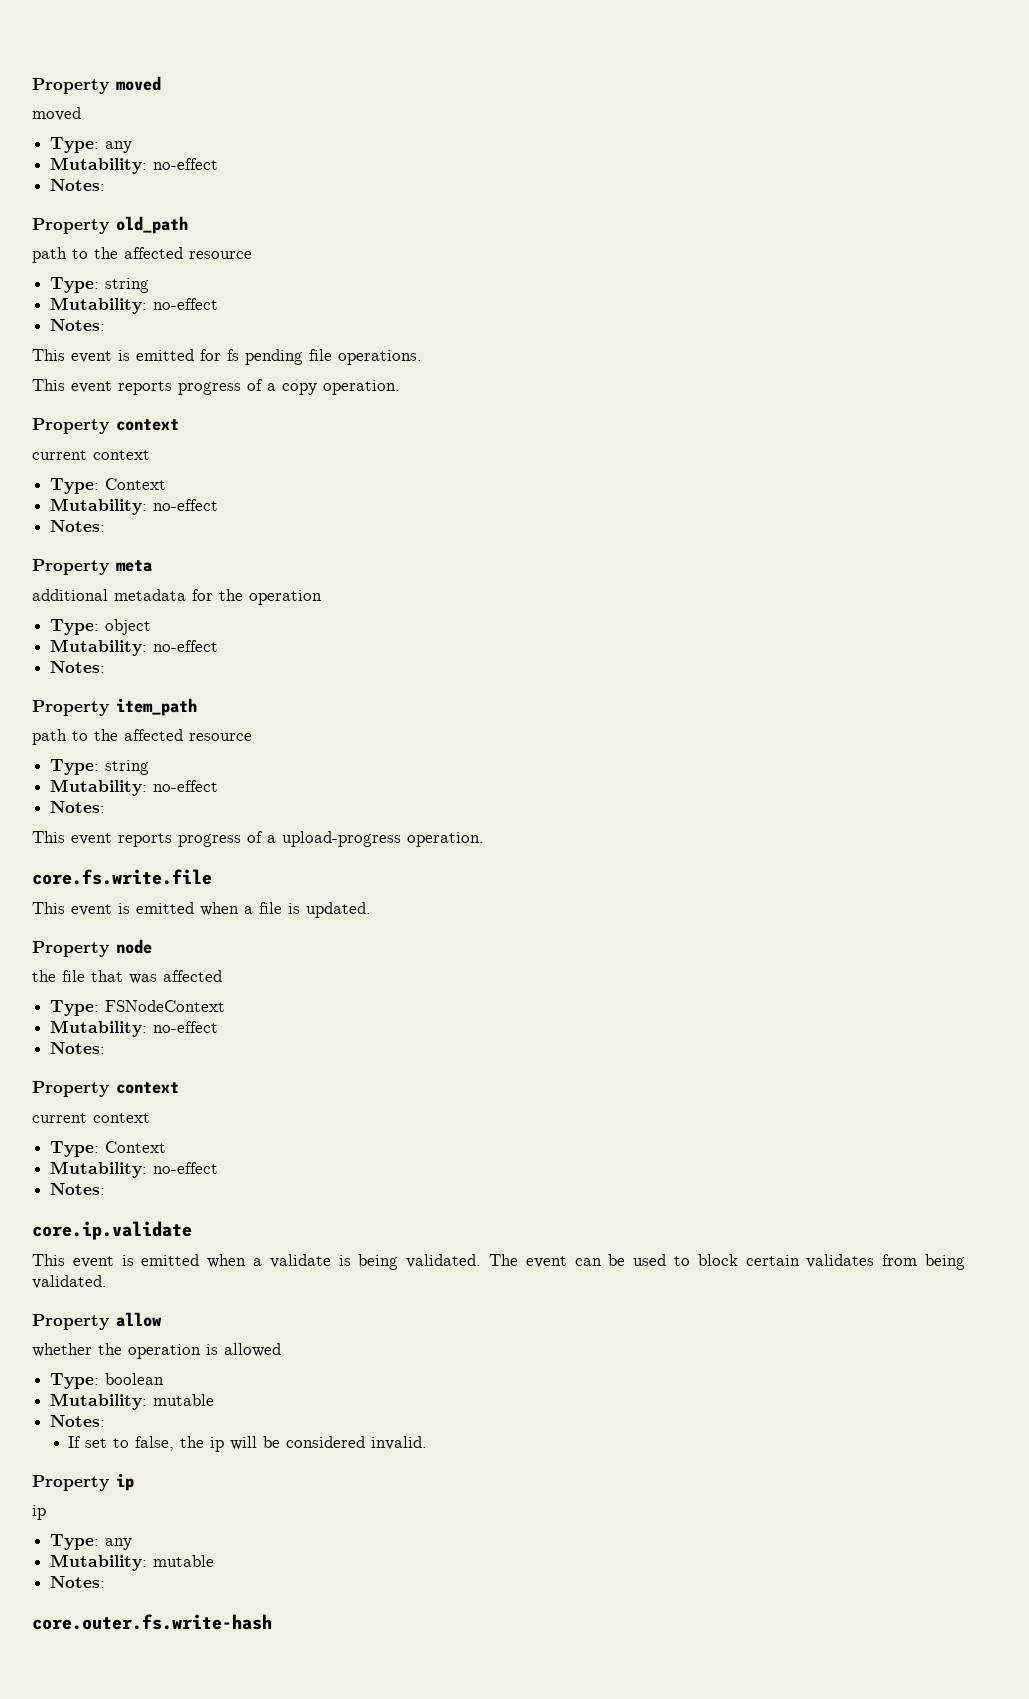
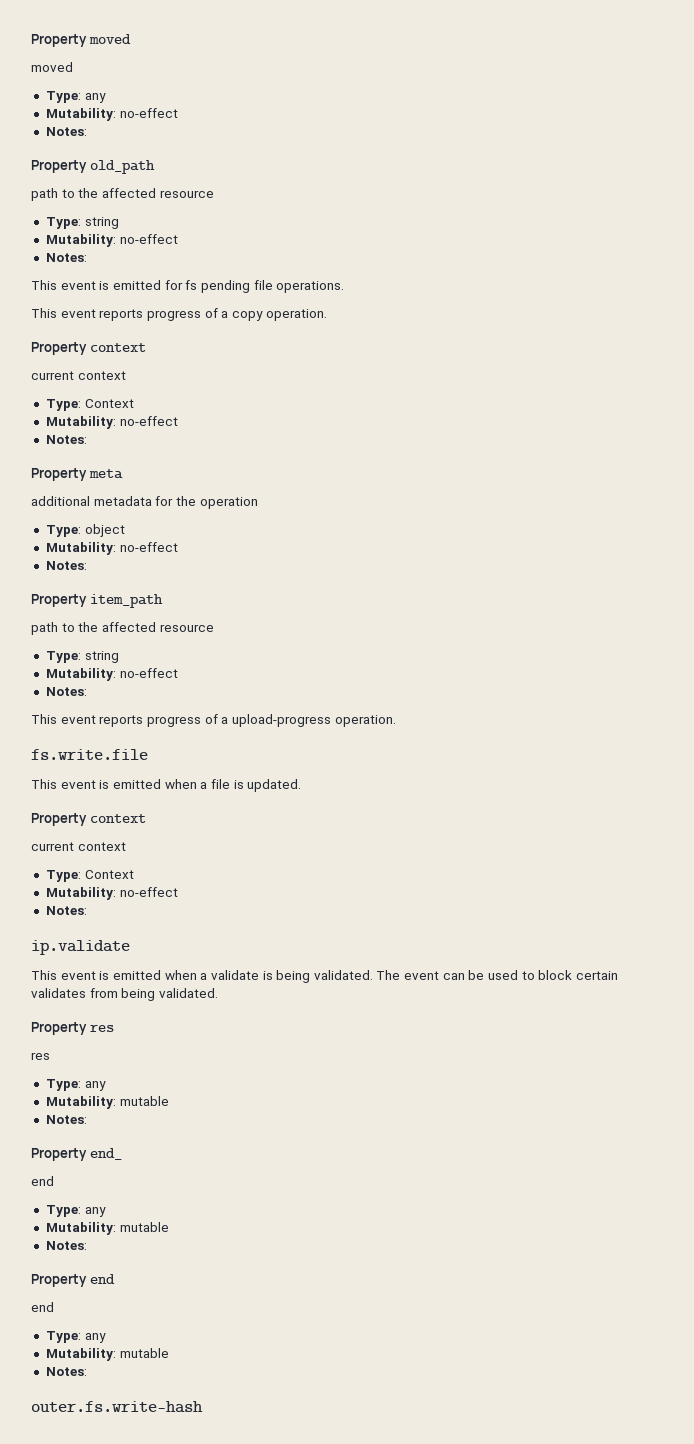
- core.fs.write.file
+ fs.write.file
  This event is emitted when a file is updated.
- Property node
- the file that was affected
- Type: FSNodeContext
- Mutability: no-effect
- Notes:
  Property context
  current context
  Type: Context
  Mutability: no-effect
  Notes:
- core.ip.validate
+ ip.validate
- Property allow
- whether the operation is allowed
- Type: boolean
- Mutability: mutable
- Notes:
- If set to false, the ip will be considered invalid.
- Property ip
- ip
+ Property res
+ res
  Type: any
  Mutability: mutable
  Notes:
- core.outer.fs.write-hash
+ Property end_
+ end
+ Type: any
+ Mutability: mutable
+ Notes:
+ Property end
+ end
+ Type: any
+ Mutability: mutable
+ Notes:
+ outer.fs.write-hash

